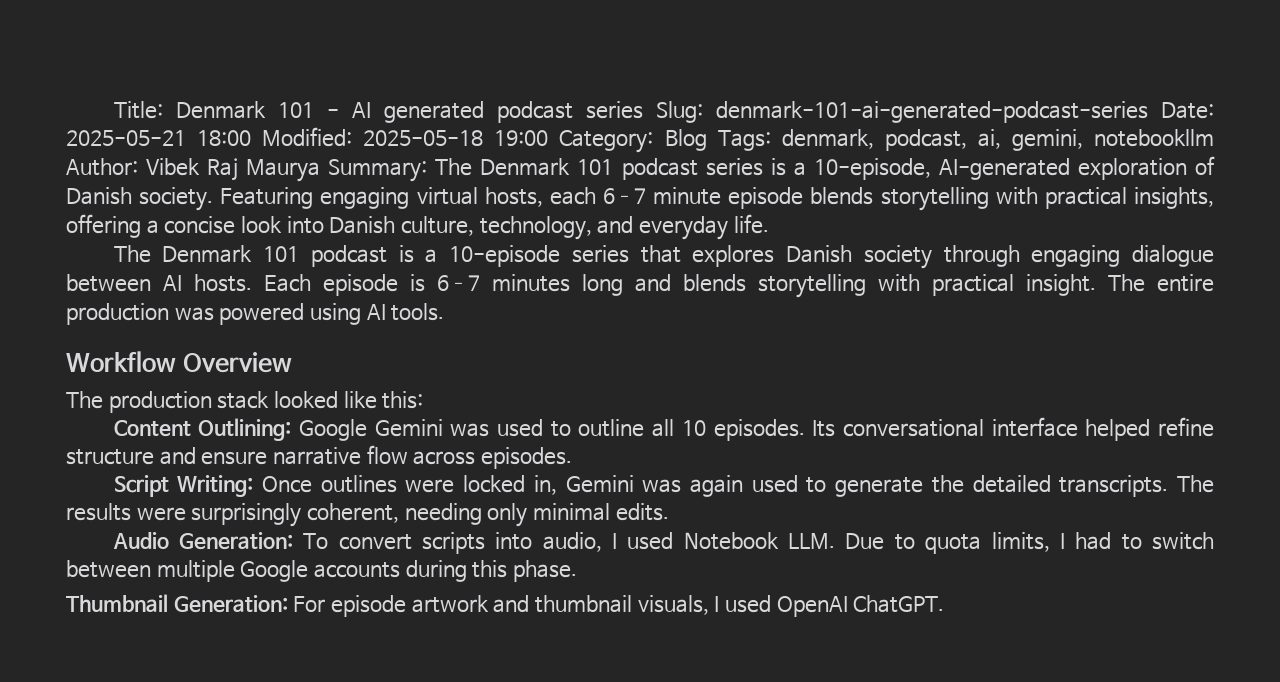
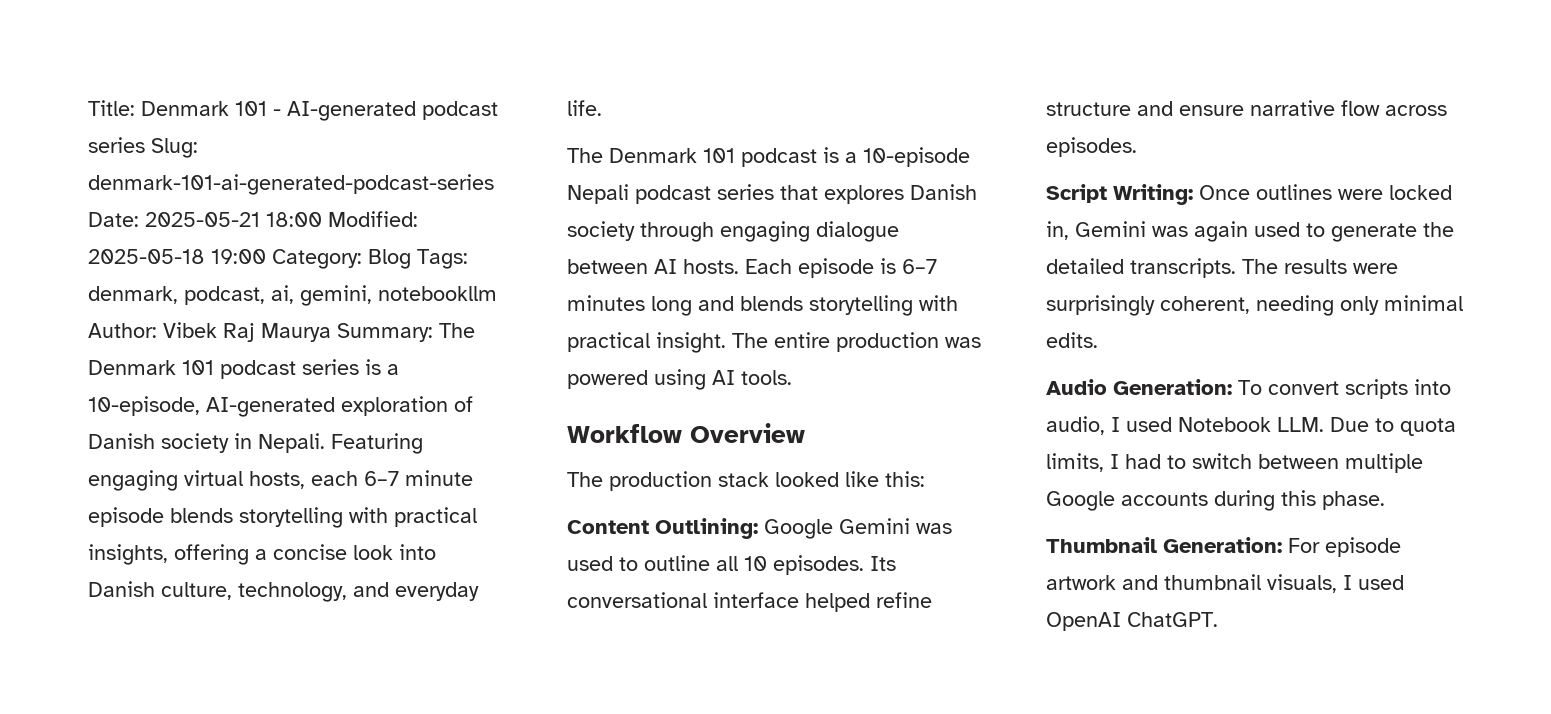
- Title: Denmark 101 - AI generated podcast series Slug: denmark-101-ai-generated-podcast-series Date: 2025-05-21 18:00 Modified: 2025-05-18 19:00 Category: Blog Tags: denmark, podcast, ai, gemini, notebookllm Author: Vibek Raj Maurya Summary: The Denmark 101 podcast series is a 10-episode, AI-generated exploration of Danish society.
+ Title: Denmark 101 - AI-generated podcast series Slug: denmark-101-ai-generated-podcast-series Date: 2025-05-21 18:00 Modified: 2025-05-18 19:00 Category: Blog Tags: denmark, podcast, ai, gemini, notebookllm Author: Vibek Raj Maurya Summary: The Denmark 101 podcast series is a 10-episode, AI-generated exploration of Danish society in Nepali.
- The Denmark 101 podcast is a 10-episode series that explores Danish society through engaging dialogue between AI hosts.
+ The Denmark 101 podcast is a 10-episode Nepali podcast series that explores Danish society through engaging dialogue between AI hosts.

